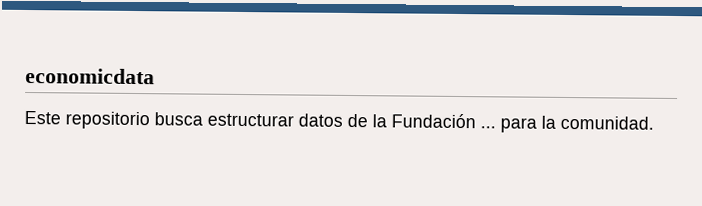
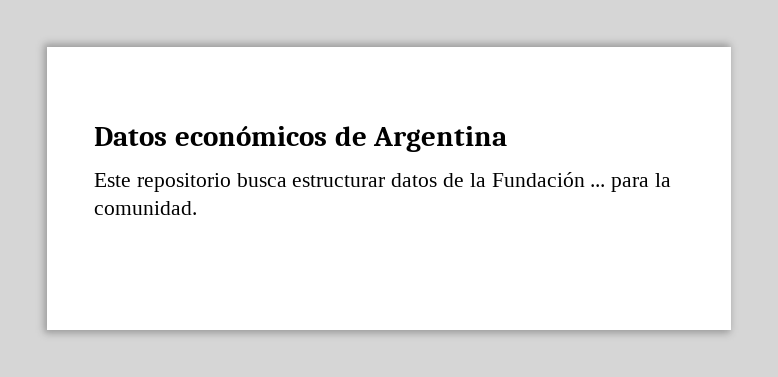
- economicdata
+ Datos económicos de Argentina

